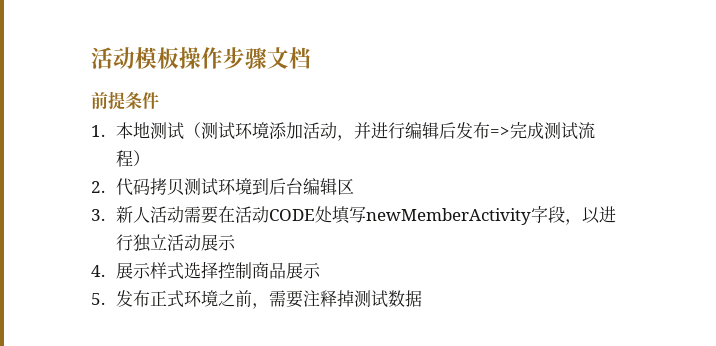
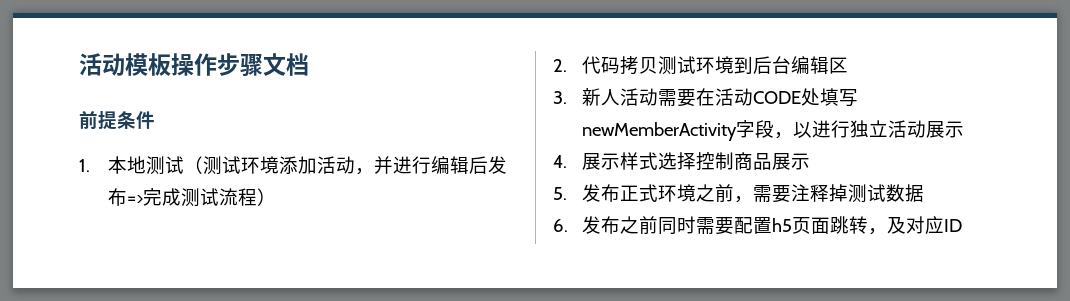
+ 6.发布之前同时需要配置h5页面跳转，及对应ID

